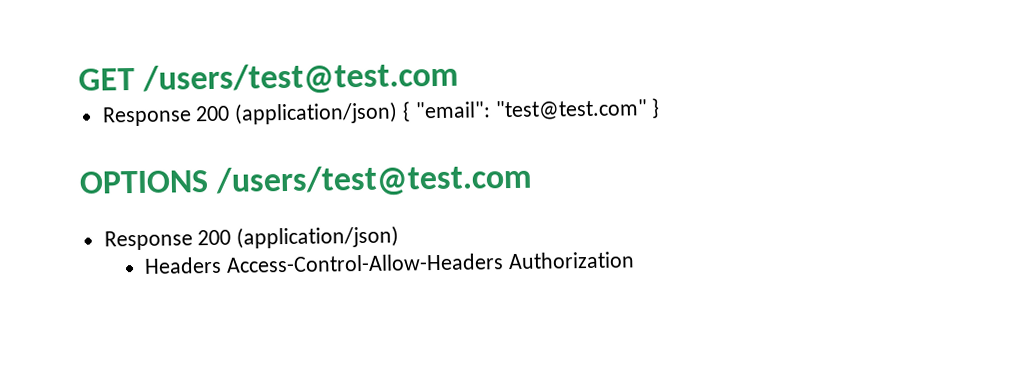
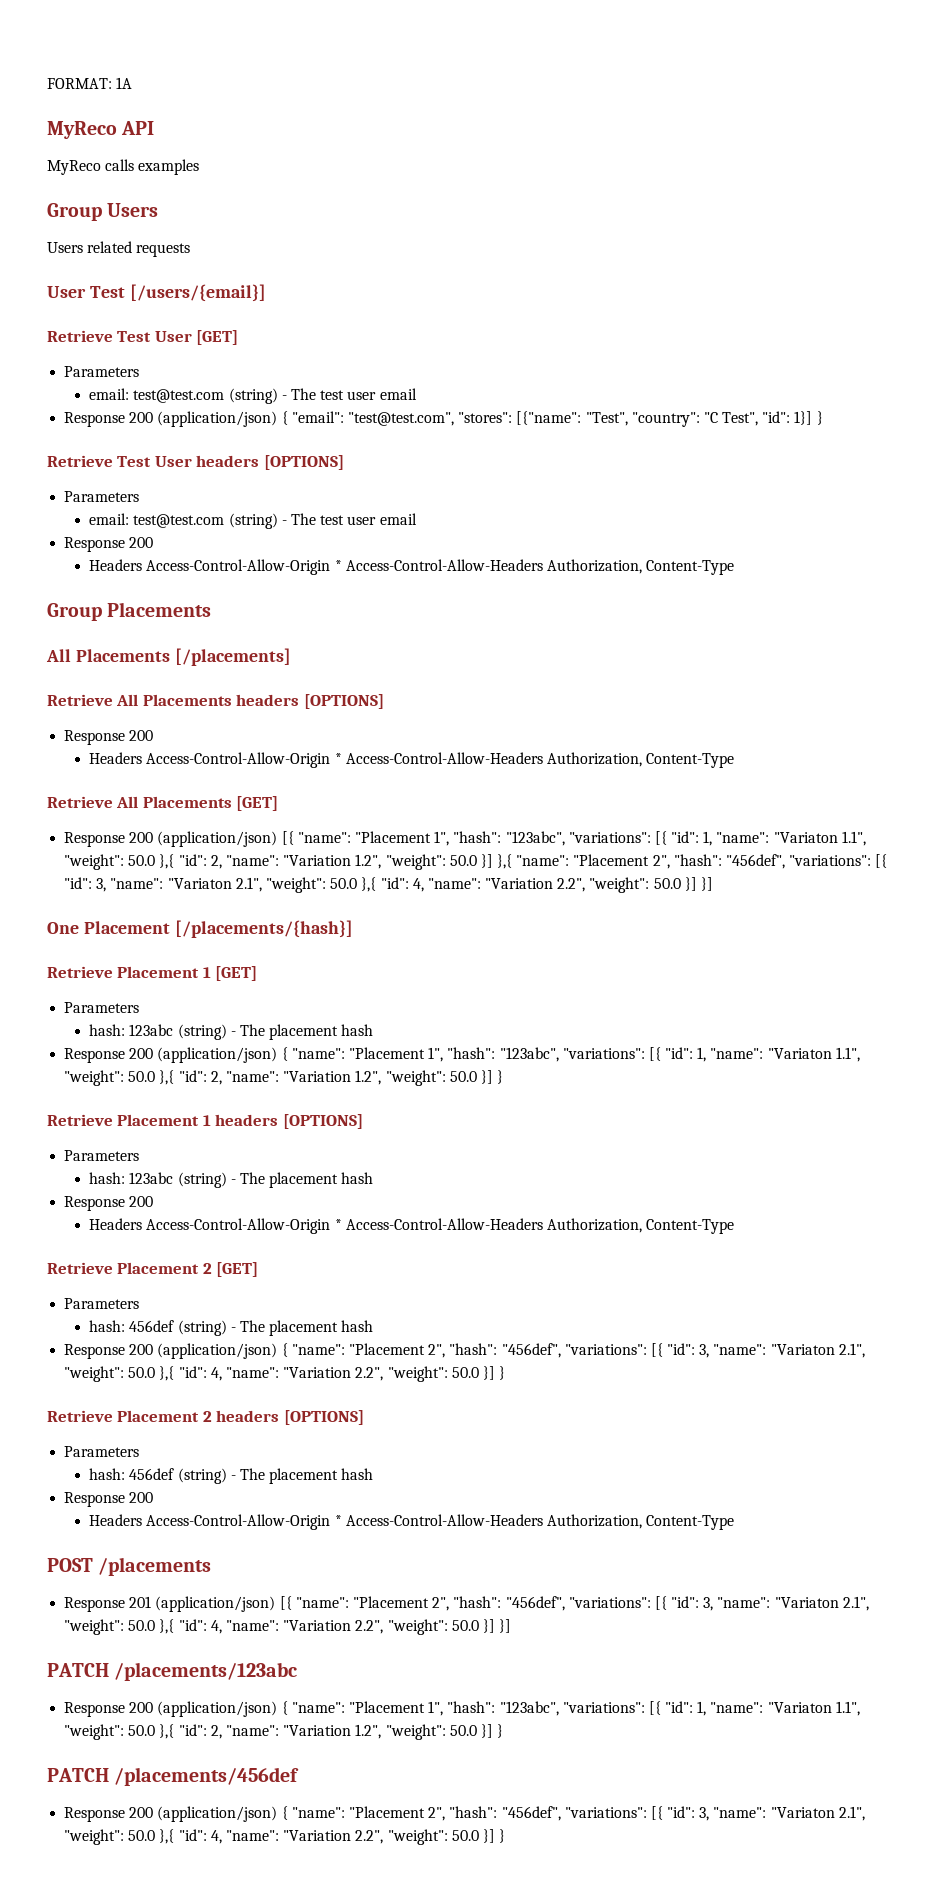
- GET /users/test@test.com
+ FORMAT: 1A
+ MyReco API
+ MyReco calls examples
+ Group Users
+ Users related requests
+ User Test [/users/{email}]
+ Retrieve Test User [GET]
+ Parameters
+ email: test@test.com (string) - The test user email
- Response 200 (application/json) { "email": "test@test.com" }
- OPTIONS /users/test@test.com
- Response 200 (application/json)
- Headers Access-Control-Allow-Headers Authorization
+ Response 200 (application/json) { "email": "test@test.com", "stores": [{"name": "Test", "country": "C Test", "id": 1}] }
+ Retrieve Test User headers [OPTIONS]
+ Parameters
+ email: test@test.com (string) - The test user email
+ Response 200
+ Headers Access-Control-Allow-Origin * Access-Control-Allow-Headers Authorization, Content-Type
+ Group Placements
+ All Placements [/placements]
+ Retrieve All Placements headers [OPTIONS]
+ Response 200
+ Headers Access-Control-Allow-Origin * Access-Control-Allow-Headers Authorization, Content-Type
+ Retrieve All Placements [GET]
+ Response 200 (application/json) [{ "name": "Placement 1", "hash": "123abc", "variations": [{ "id": 1, "name": "Variaton 1.1", "weight": 50.0 },{ "id": 2, "name": "Variation 1.2", "weight": 50.0 }] },{ "name": "Placement 2", "hash": "456def", "variations": [{ "id": 3, "name": "Variaton 2.1", "weight": 50.0 },{ "id": 4, "name": "Variation 2.2", "weight": 50.0 }] }]
+ One Placement [/placements/{hash}]
+ Retrieve Placement 1 [GET]
+ Parameters
+ hash: 123abc (string) - The placement hash
+ Response 200 (application/json) { "name": "Placement 1", "hash": "123abc", "variations": [{ "id": 1, "name": "Variaton 1.1", "weight": 50.0 },{ "id": 2, "name": "Variation 1.2", "weight": 50.0 }] }
+ Retrieve Placement 1 headers [OPTIONS]
+ Parameters
+ hash: 123abc (string) - The placement hash
+ Response 200
+ Headers Access-Control-Allow-Origin * Access-Control-Allow-Headers Authorization, Content-Type
+ Retrieve Placement 2 [GET]
+ Parameters
+ hash: 456def (string) - The placement hash
+ Response 200 (application/json) { "name": "Placement 2", "hash": "456def", "variations": [{ "id": 3, "name": "Variaton 2.1", "weight": 50.0 },{ "id": 4, "name": "Variation 2.2", "weight": 50.0 }] }
+ Retrieve Placement 2 headers [OPTIONS]
+ Parameters
+ hash: 456def (string) - The placement hash
+ Response 200
+ Headers Access-Control-Allow-Origin * Access-Control-Allow-Headers Authorization, Content-Type
+ POST /placements
+ Response 201 (application/json) [{ "name": "Placement 2", "hash": "456def", "variations": [{ "id": 3, "name": "Variaton 2.1", "weight": 50.0 },{ "id": 4, "name": "Variation 2.2", "weight": 50.0 }] }]
+ PATCH /placements/123abc
+ Response 200 (application/json) { "name": "Placement 1", "hash": "123abc", "variations": [{ "id": 1, "name": "Variaton 1.1", "weight": 50.0 },{ "id": 2, "name": "Variation 1.2", "weight": 50.0 }] }
+ PATCH /placements/456def
+ Response 200 (application/json) { "name": "Placement 2", "hash": "456def", "variations": [{ "id": 3, "name": "Variaton 2.1", "weight": 50.0 },{ "id": 4, "name": "Variation 2.2", "weight": 50.0 }] }

